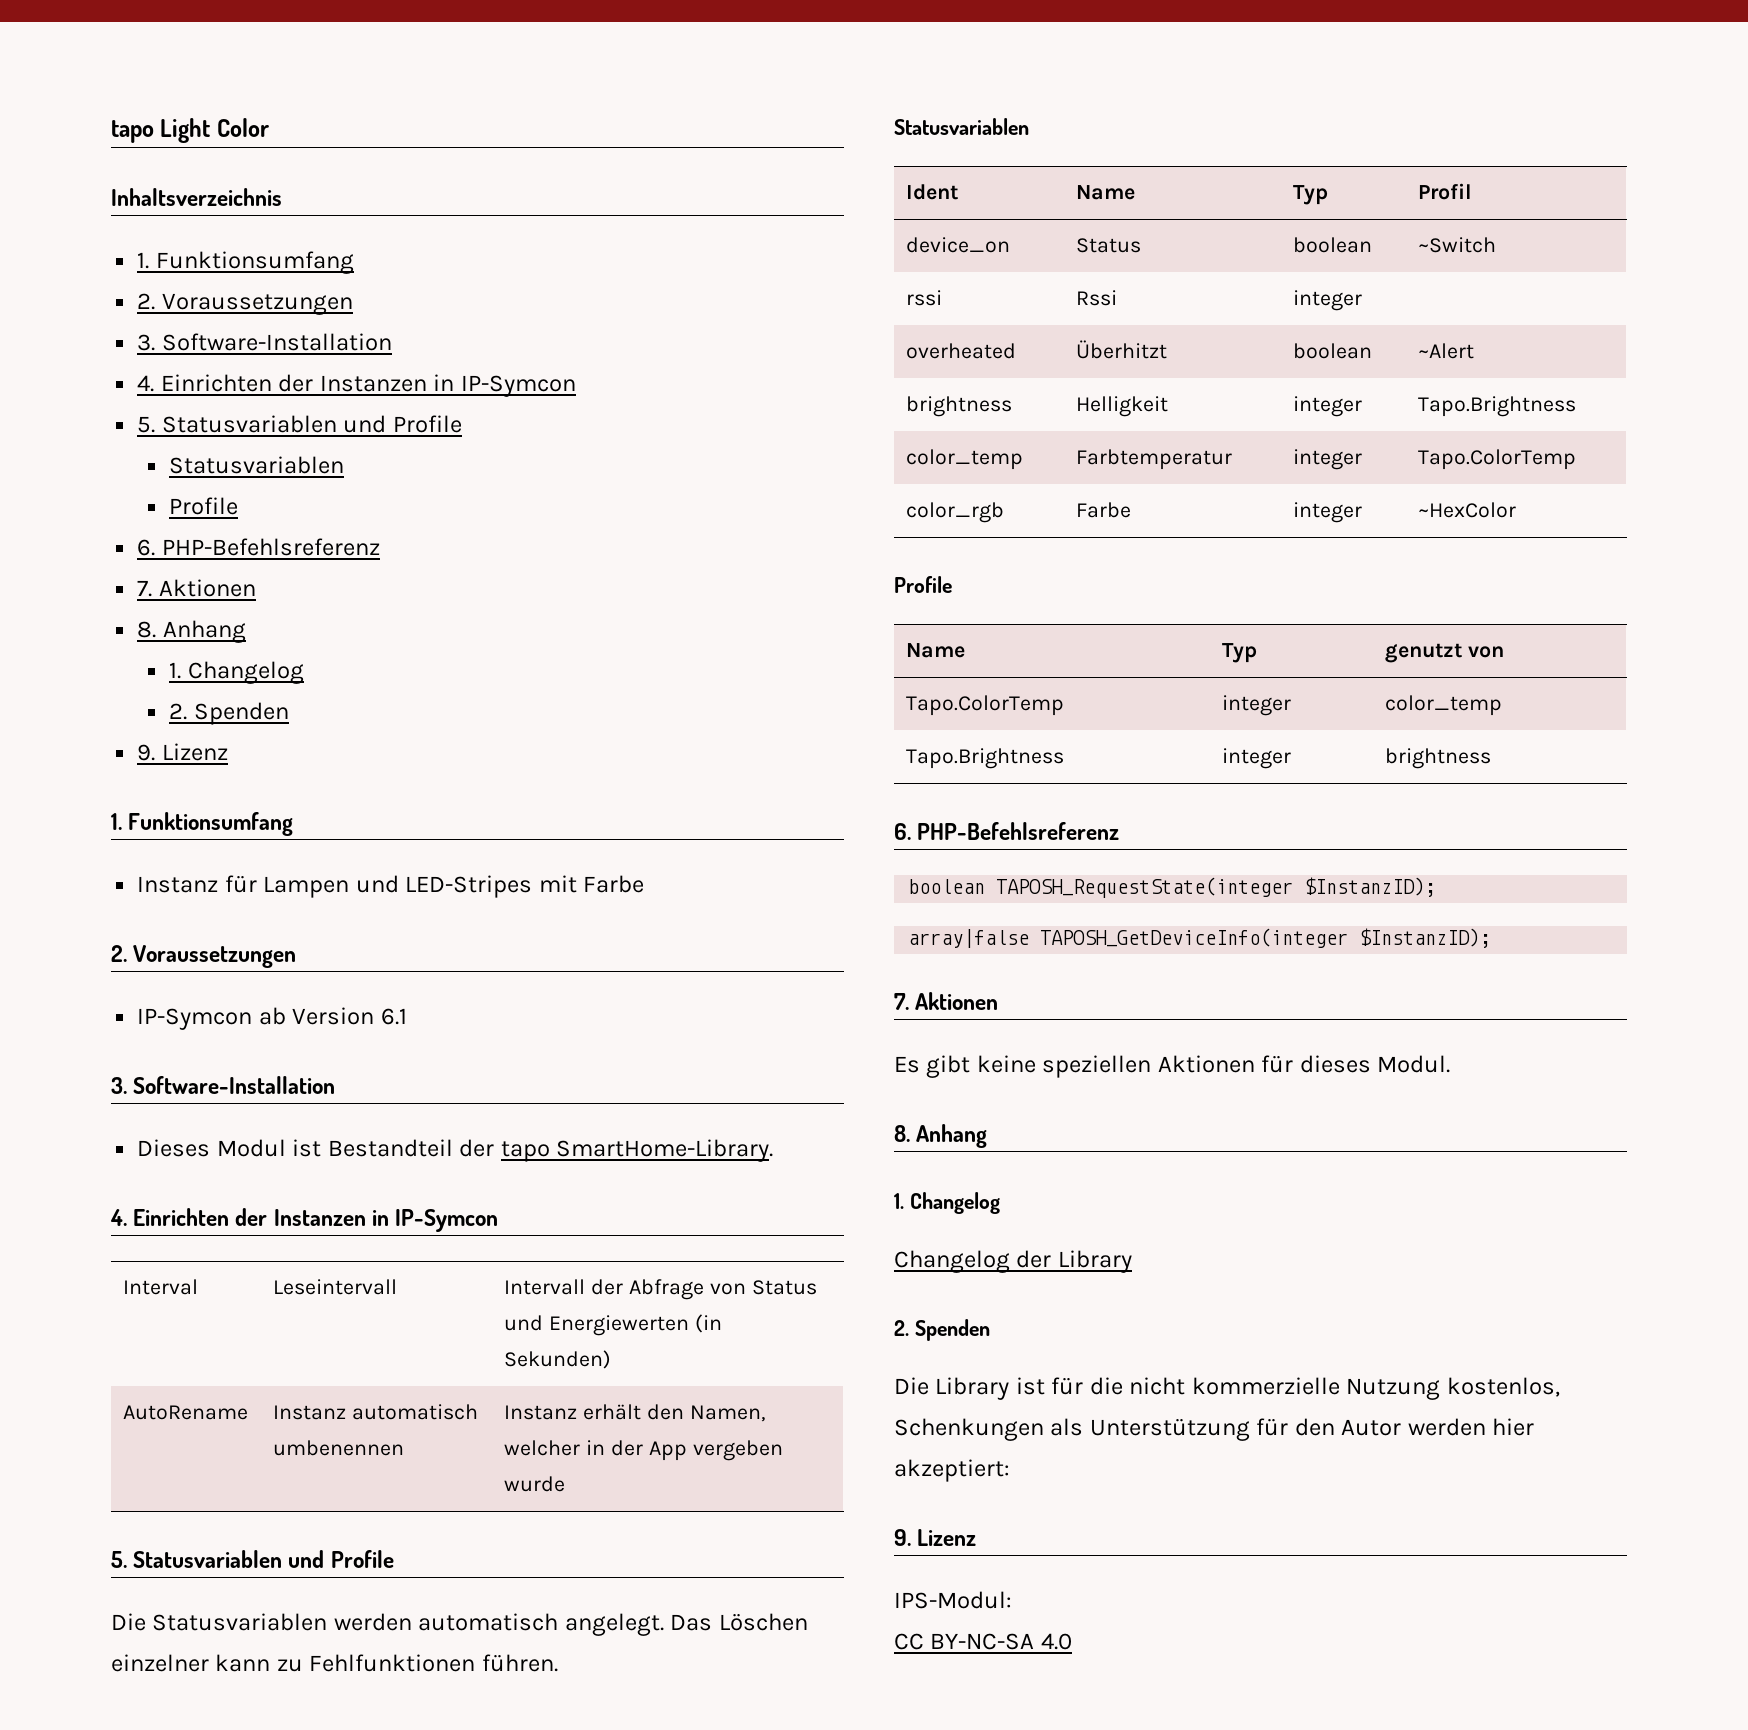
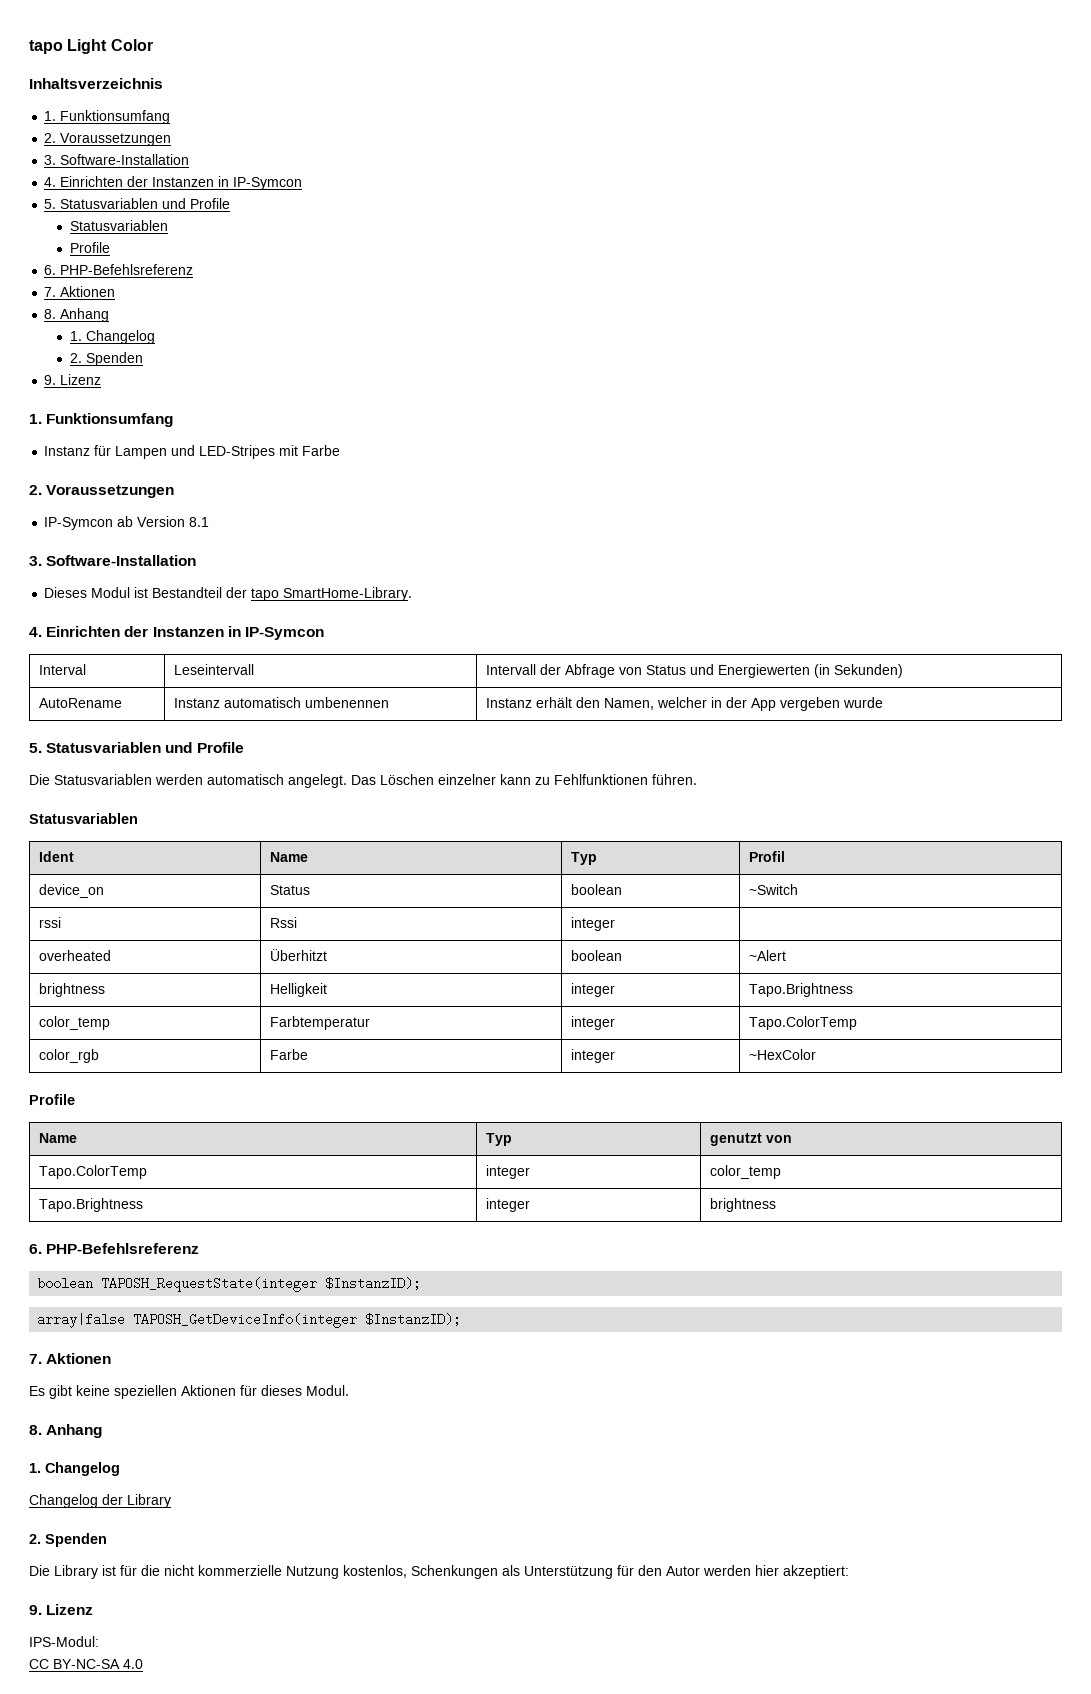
- IP-Symcon ab Version 6.1
+ IP-Symcon ab Version 8.1

